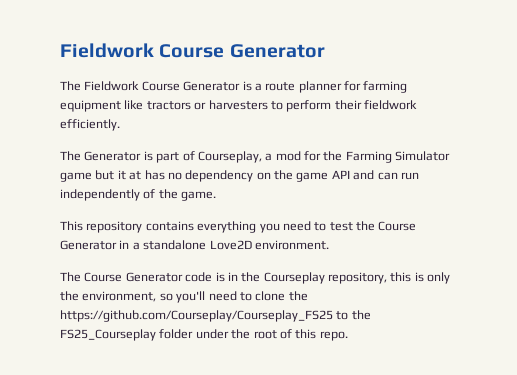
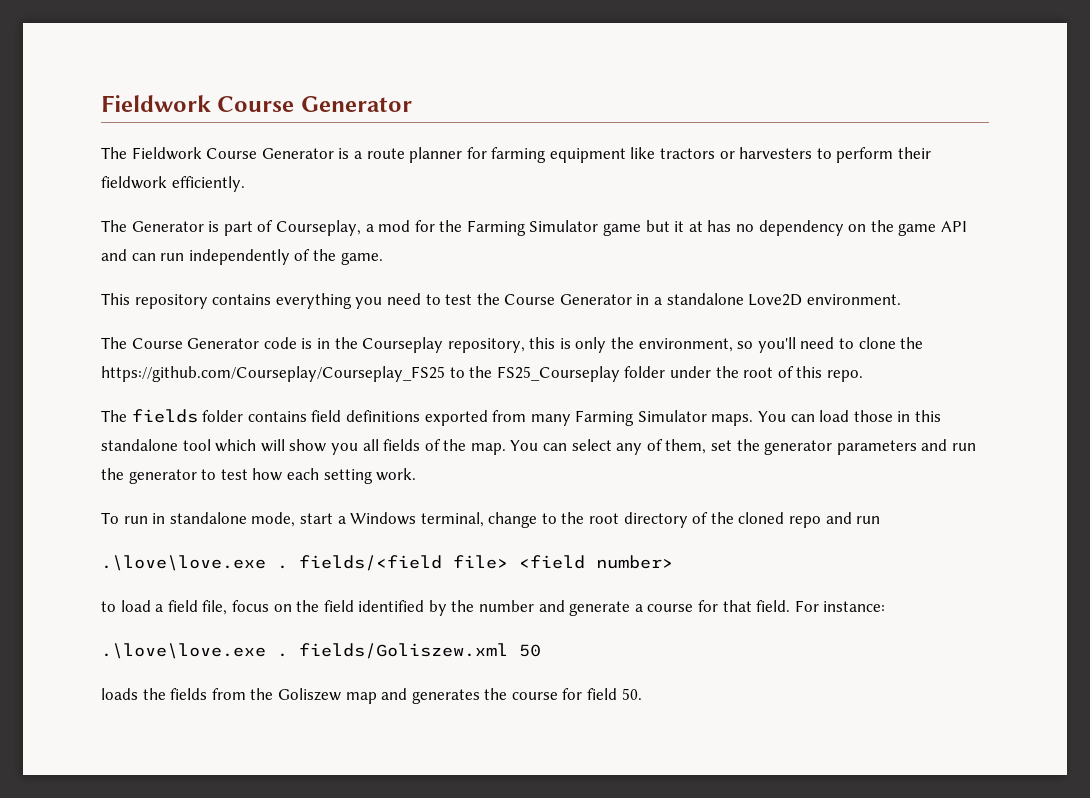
+ The fields folder contains field definitions exported from many Farming Simulator maps. You can load those in this standalone tool which will show you all fields of the map. You can select any of them, set the generator parameters and run the generator to test how each setting work.
+ To run in standalone mode, start a Windows terminal, change to the root directory of the cloned repo and run
+ .\love\love.exe . fields/<field file> <field number>
+ to load a field file, focus on the field identified by the number and generate a course for that field. For instance:
+ .\love\love.exe . fields/Goliszew.xml 50
+ loads the fields from the Goliszew map and generates the course for field 50.

